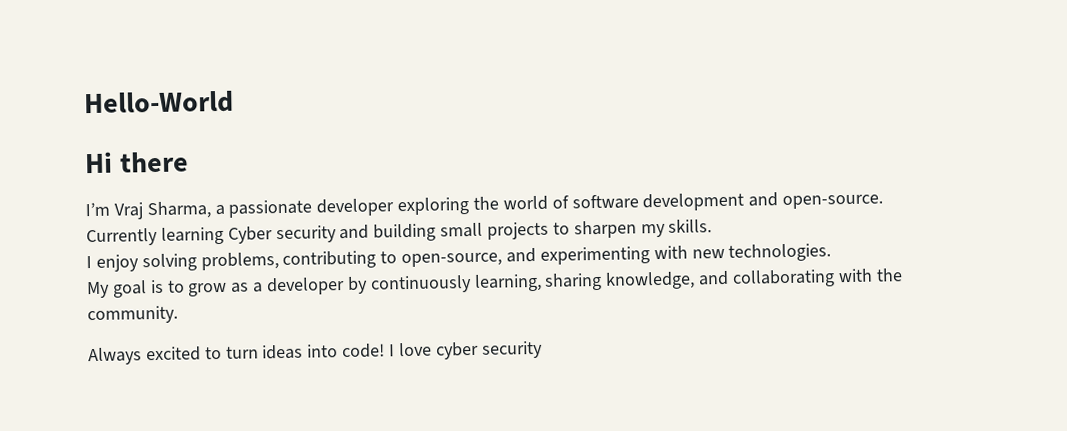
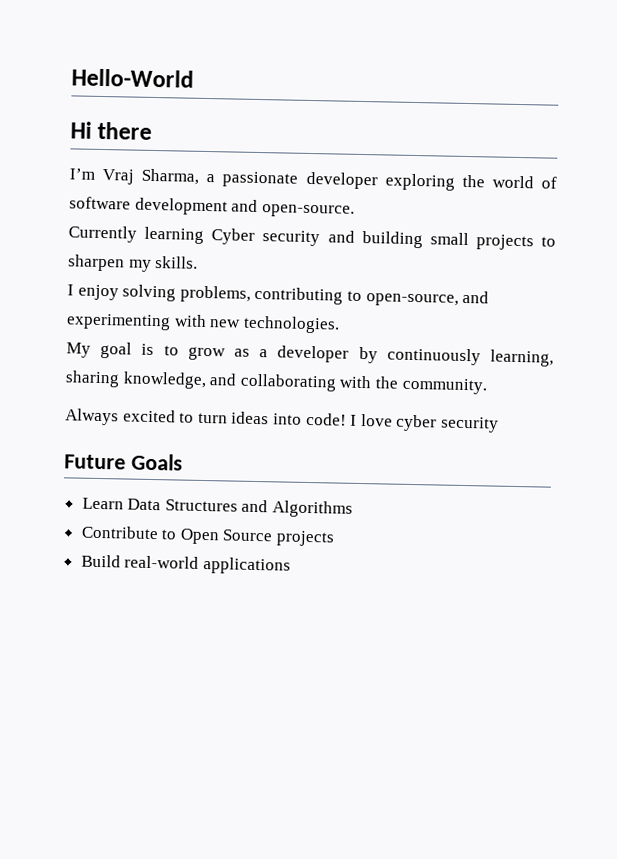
+ Future Goals
+ Learn Data Structures and Algorithms
+ Contribute to Open Source projects
+ Build real-world applications

